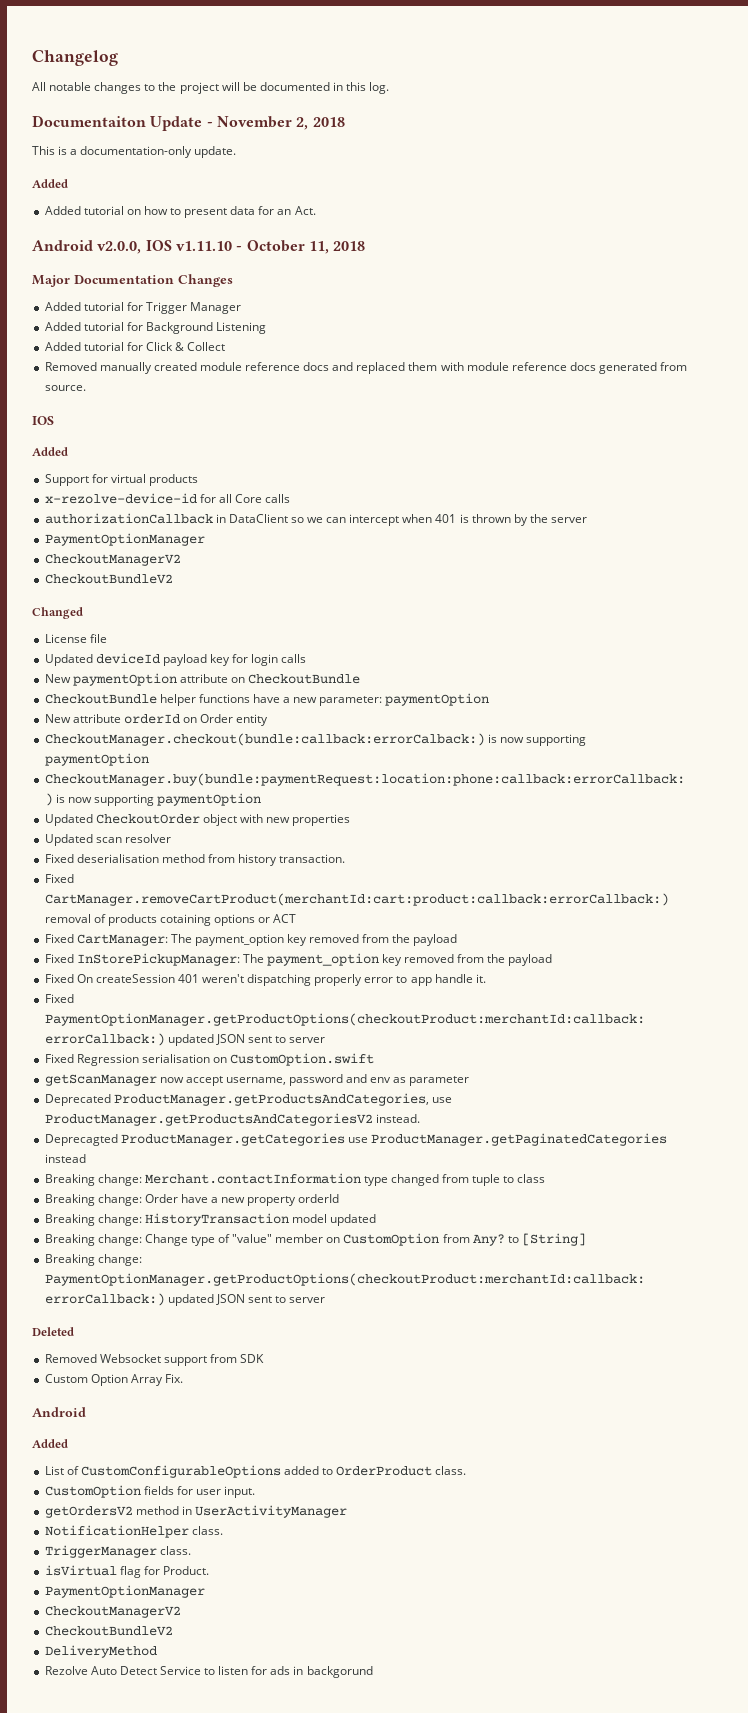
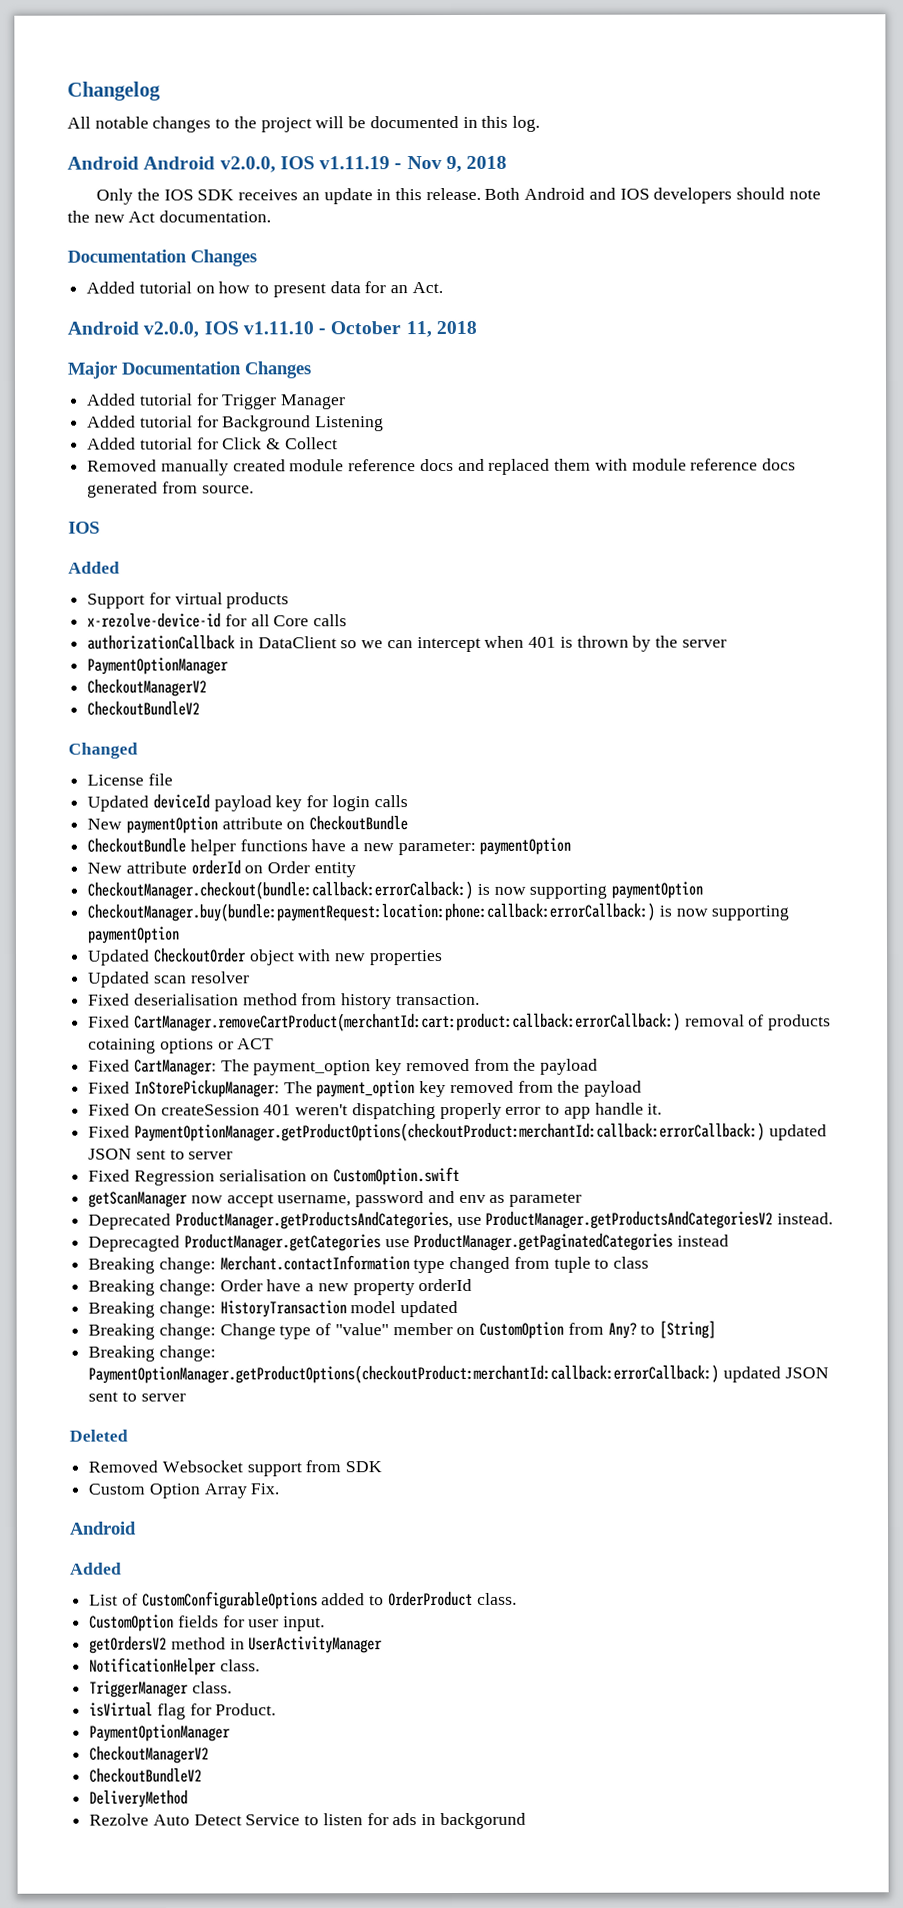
- Documentaiton Update - November 2, 2018
- This is a documentation-only update.
- Added
+ Android Android v2.0.0, IOS v1.11.19 - Nov 9, 2018
+ Only the IOS SDK receives an update in this release. Both Android and IOS developers should note the new Act documentation.
+ Documentation Changes

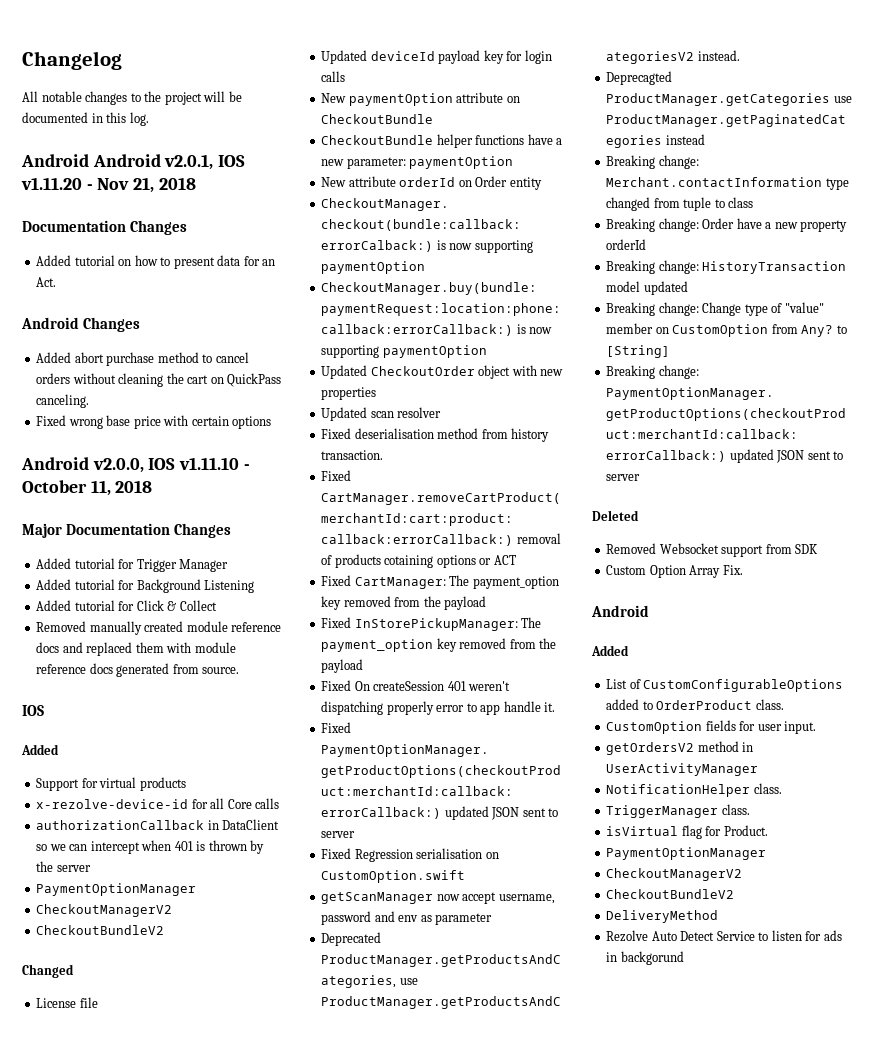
- Android Android v2.0.0, IOS v1.11.19 - Nov 9, 2018
- Only the IOS SDK receives an update in this release. Both Android and IOS developers should note the new Act documentation.
+ Android Android v2.0.1, IOS v1.11.20 - Nov 21, 2018
+ Android Changes
+ Added abort purchase method to cancel orders without cleaning the cart on QuickPass canceling.
+ Fixed wrong base price with certain options

